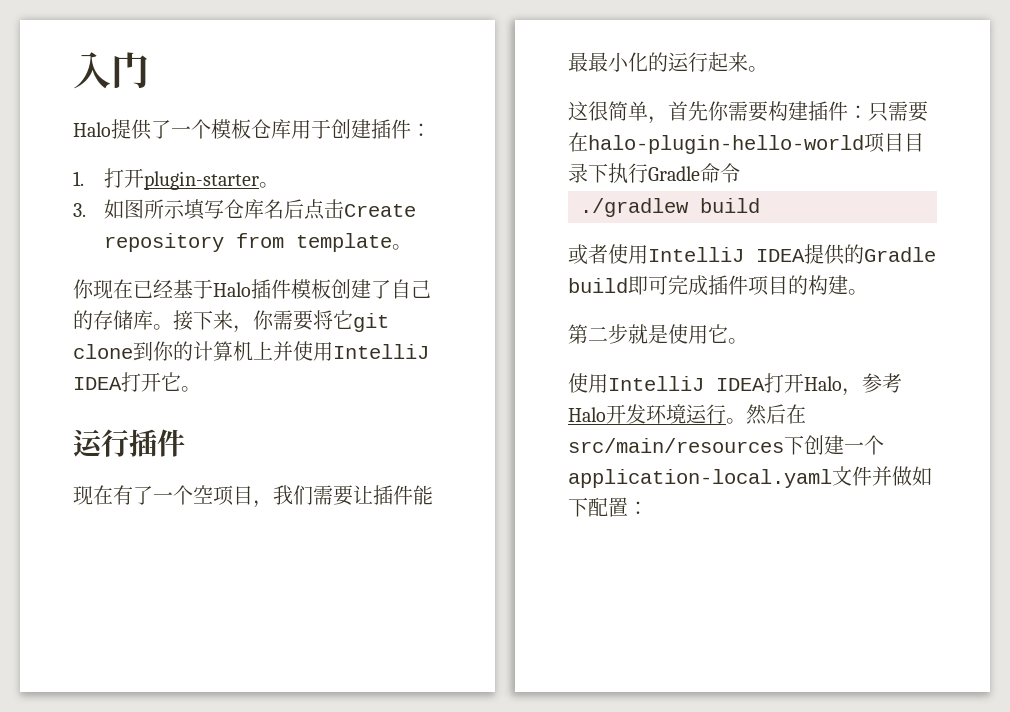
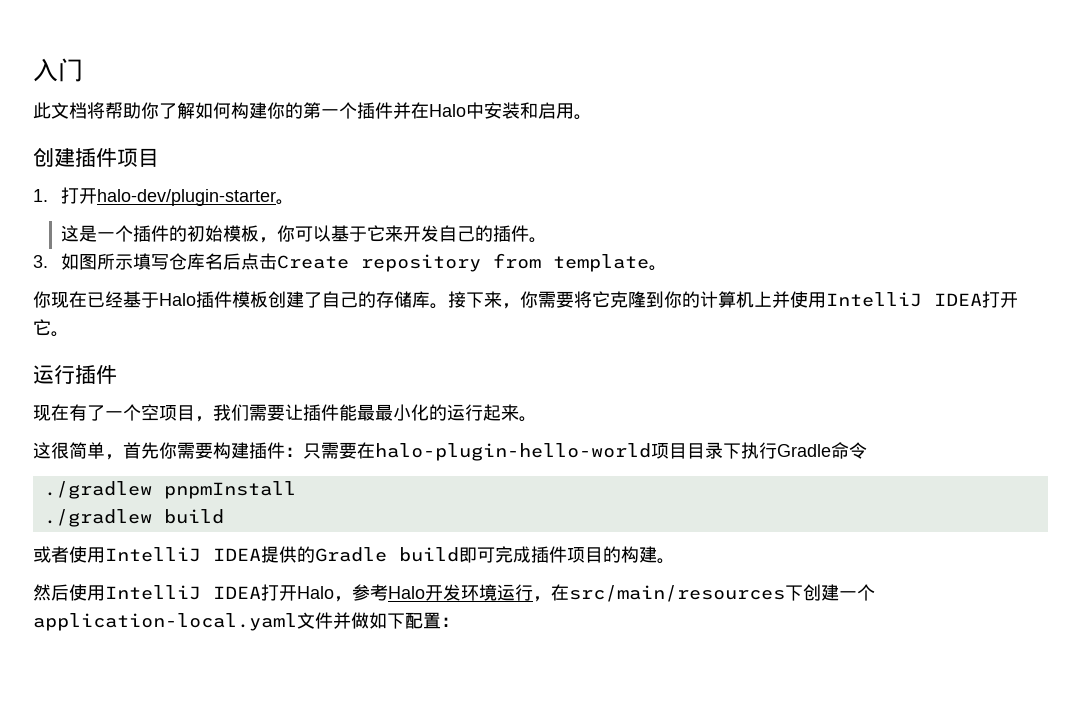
- Halo提供了一个模板仓库用于创建插件：
+ 此文档将帮助你了解如何构建你的第一个插件并在Halo中安装和启用。
+ 创建插件项目
- 1.打开plugin-starter。
+ 1.打开halo-dev/plugin-starter。
+ 这是一个插件的初始模板，你可以基于它来开发自己的插件。
- 接下来，你需要将它git clone到你的计算机上并使用IntelliJ IDEA打开它。
+ 接下来，你需要将它克隆到你的计算机上并使用IntelliJ IDEA打开它。
+ ./gradlew pnpmInstall
- 第二步就是使用它。
- 使用IntelliJ IDEA打开Halo，参考Halo开发环境运行。然后在src/main/resources下创建一个application-local.yaml文件并做如下配置：
+ 然后使用IntelliJ IDEA打开Halo，参考Halo开发环境运行，在src/main/resources下创建一个application-local.yaml文件并做如下配置：

